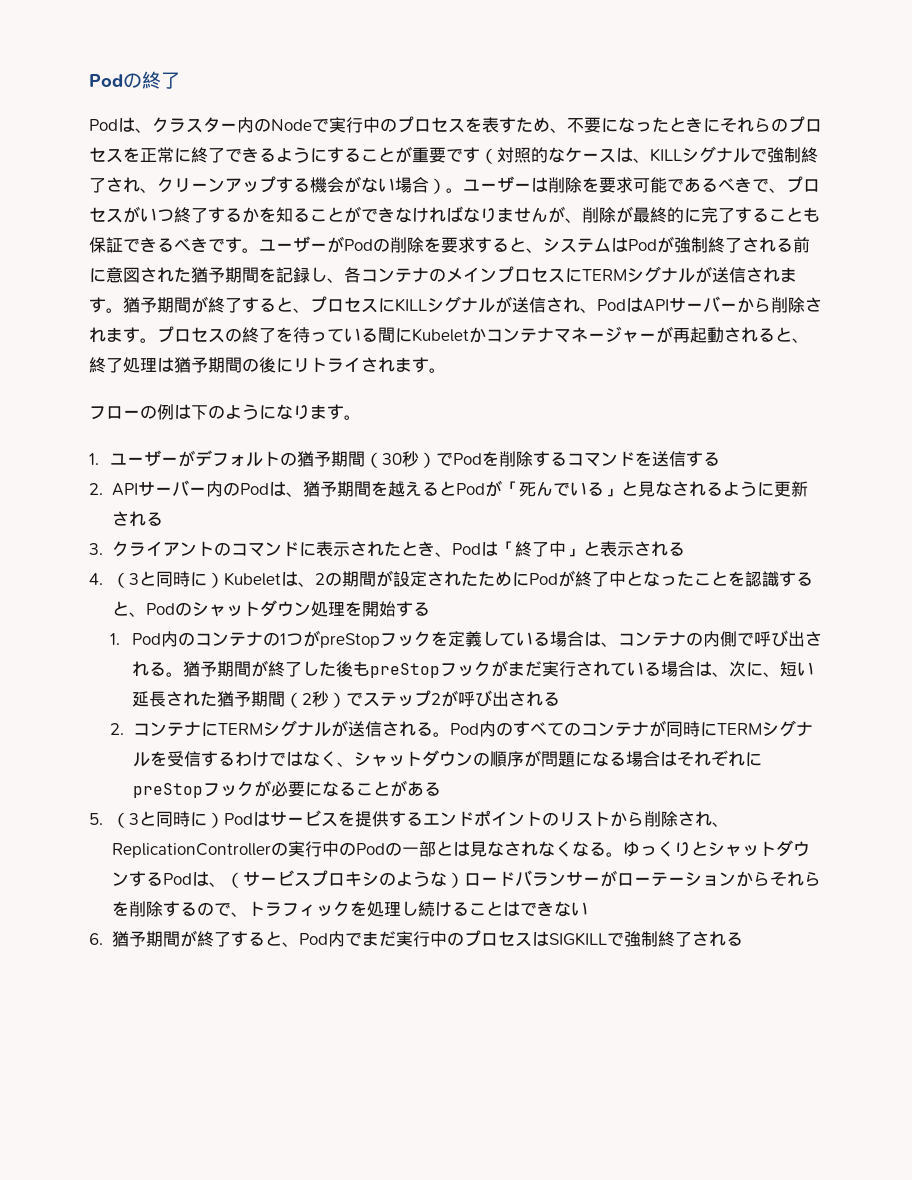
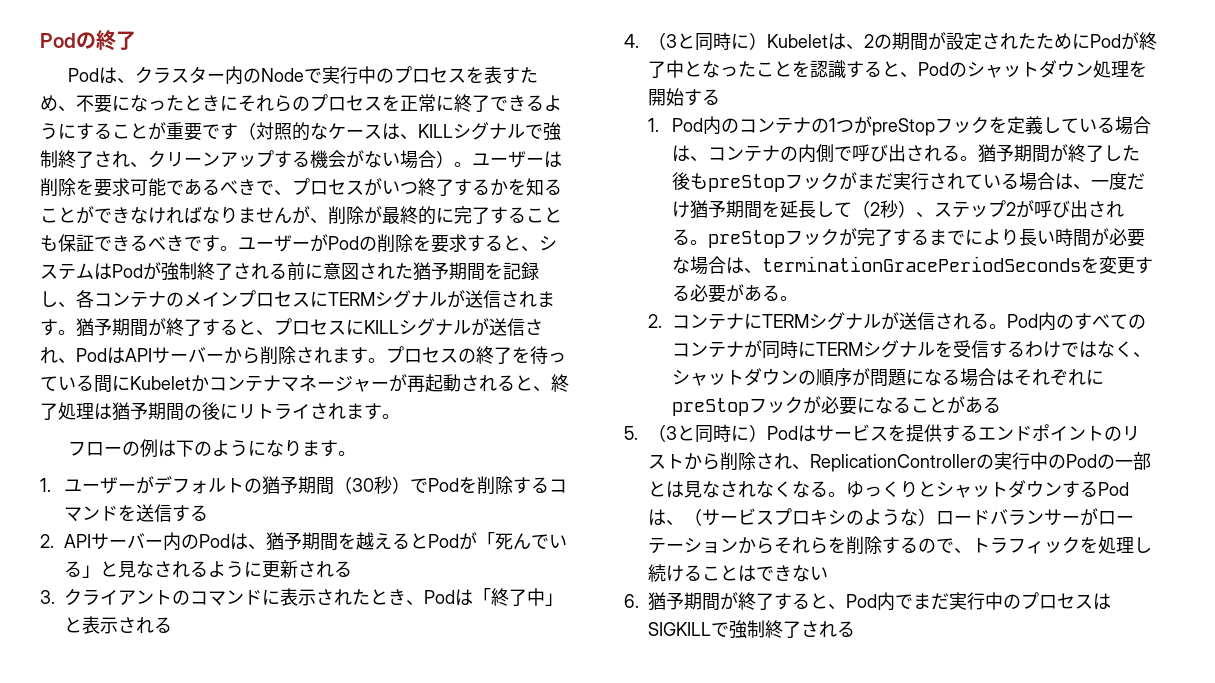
- 猶予期間が終了した後もpreStopフックがまだ実行されている場合は、次に、短い延長された猶予期間（2秒）でステップ2が呼び出される
+ 猶予期間が終了した後もpreStopフックがまだ実行されている場合は、一度だけ猶予期間を延長して（2秒）、ステップ2が呼び出される。preStopフックが完了するまでにより長い時間が必要な場合は、terminationGracePeriodSecondsを変更する必要がある。

